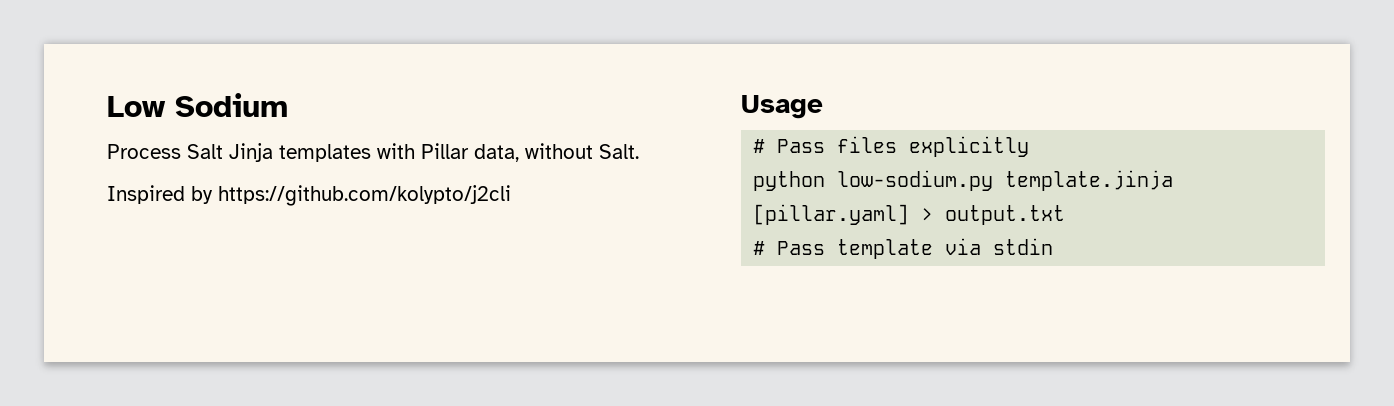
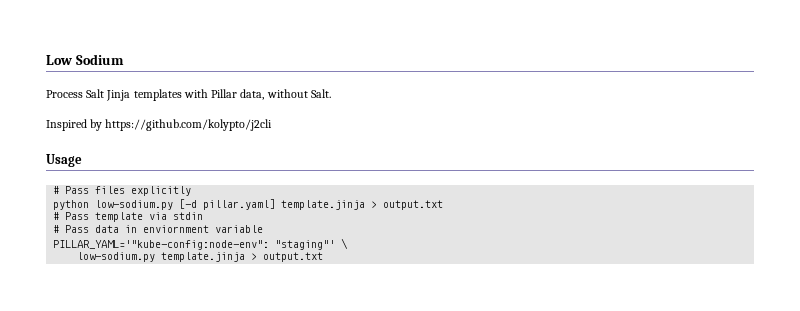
- python low-sodium.py template.jinja [pillar.yaml] > output.txt
+ python low-sodium.py [-d pillar.yaml] template.jinja > output.txt
+ # Pass data in enviornment variable
+ PILLAR_YAML='"kube-config:node-env": "staging"' \
+ low-sodium.py template.jinja > output.txt

